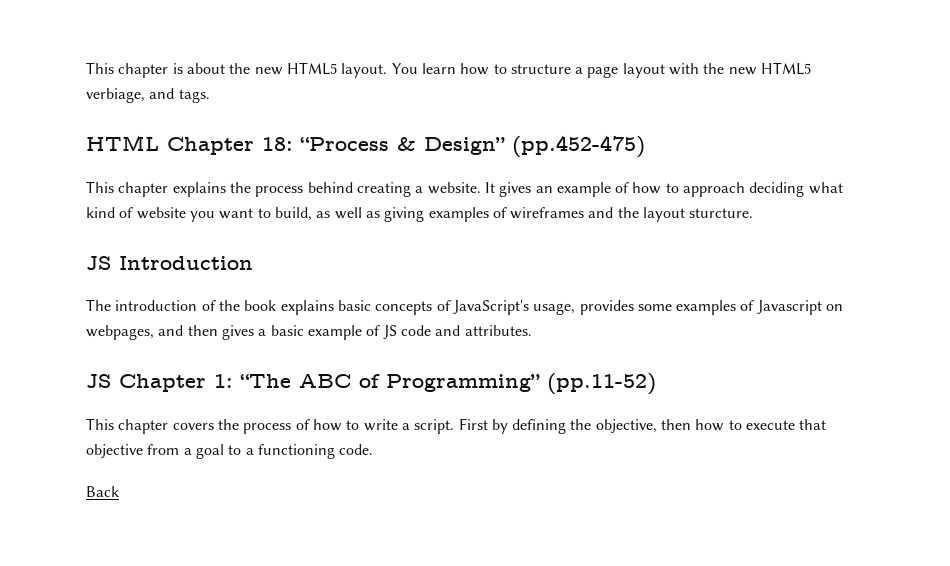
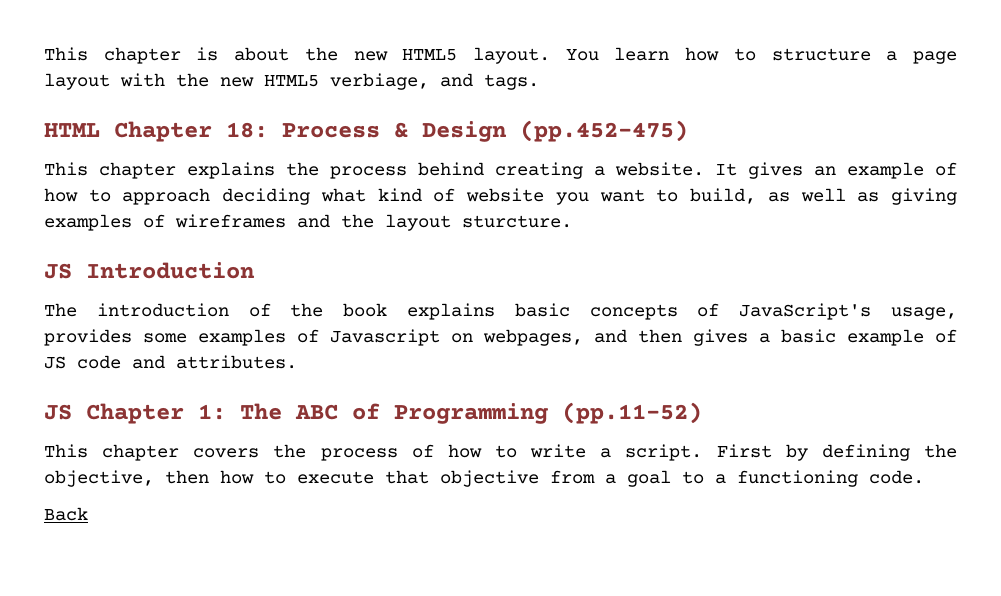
- HTML Chapter 18: “Process & Design” (pp.452-475)
+ HTML Chapter 18: Process & Design (pp.452-475)
- JS Chapter 1: “The ABC of Programming” (pp.11-52)
+ JS Chapter 1: The ABC of Programming (pp.11-52)

